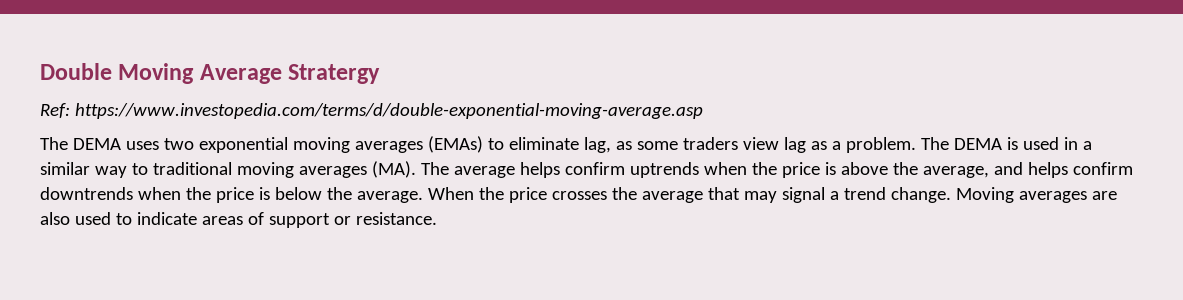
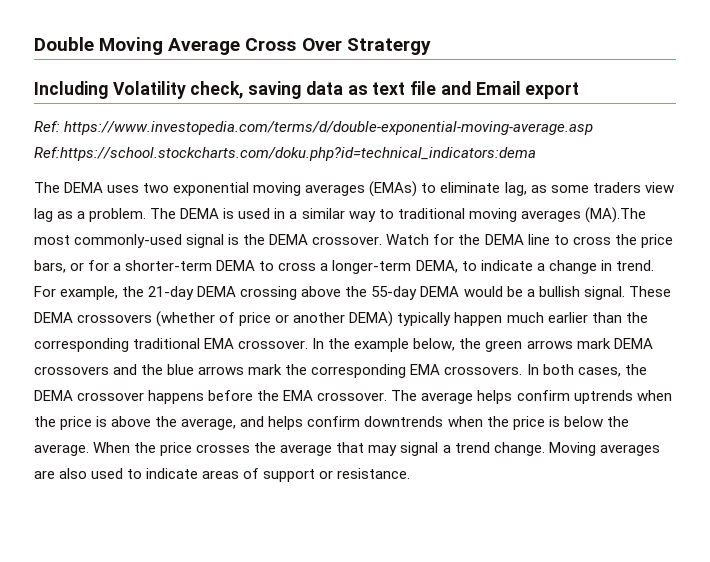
- Double Moving Average Stratergy
+ Double Moving Average Cross Over Stratergy
+ Including Volatility check, saving data as text file and Email export
- Ref: https://www.investopedia.com/terms/d/double-exponential-moving-average.asp
+ Ref: https://www.investopedia.com/terms/d/double-exponential-moving-average.asp Ref:https://school.stockcharts.com/doku.php?id=technical_indicators:dema
- The DEMA is used in a similar way to traditional moving averages (MA). The average helps confirm uptrends when the price is above the average, and helps confirm downtrends when the price is below the average.
+ The DEMA is used in a similar way to traditional moving averages (MA).The most commonly-used signal is the DEMA crossover. Watch for the DEMA line to cross the price bars, or for a shorter-term DEMA to cross a longer-term DEMA, to indicate a change in trend. For example, the 21-day DEMA crossing above the 55-day DEMA would be a bullish signal. These DEMA crossovers (whether of price or another DEMA) typically happen much earlier than the corresponding traditional EMA crossover. In the example below, the green arrows mark DEMA crossovers and the blue arrows mark the corresponding EMA crossovers. In both cases, the DEMA crossover happens before the EMA crossover. The average helps confirm uptrends when the price is above the average, and helps confirm downtrends when the price is below the average.

